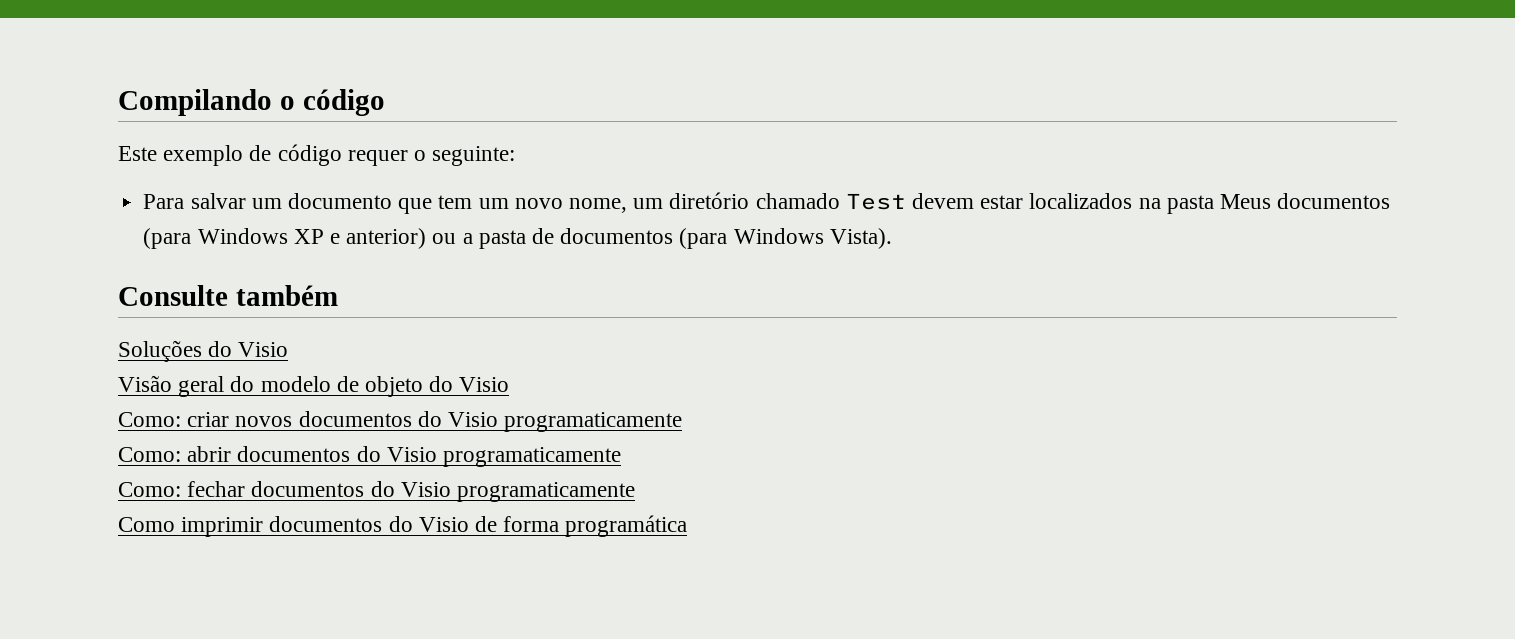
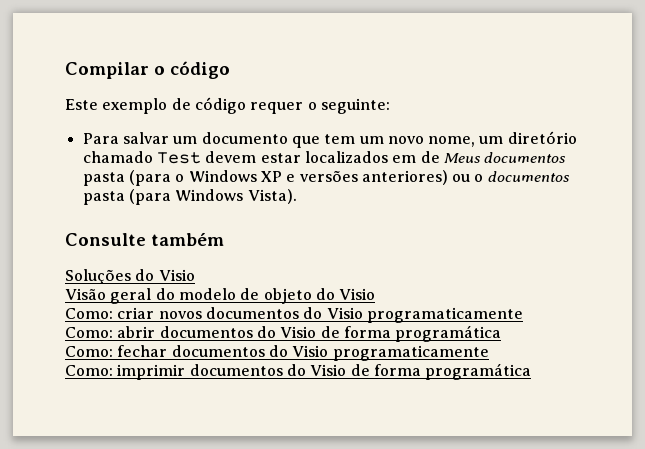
- Compilando o código
+ Compilar o código
- Para salvar um documento que tem um novo nome, um diretório chamado Test devem estar localizados na pasta Meus documentos (para Windows XP e anterior) ou a pasta de documentos (para Windows Vista).
+ Para salvar um documento que tem um novo nome, um diretório chamado Test devem estar localizados em de Meus documentos pasta (para o Windows XP e versões anteriores) ou o documentos pasta (para Windows Vista).
- Como: abrir documentos do Visio programaticamente
+ Como: abrir documentos do Visio de forma programática
- Como imprimir documentos do Visio de forma programática
+ Como: imprimir documentos do Visio de forma programática

